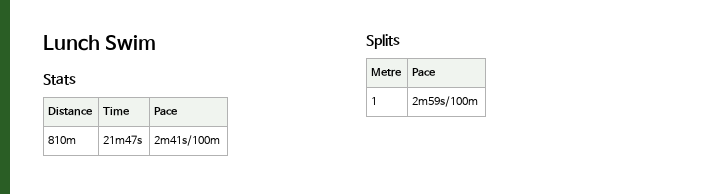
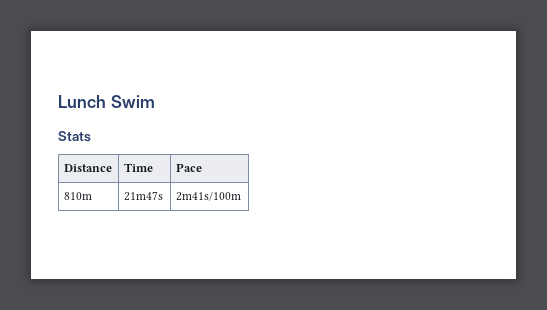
- Splits
- Metre | Pace
- 1 | 2m59s/100m

